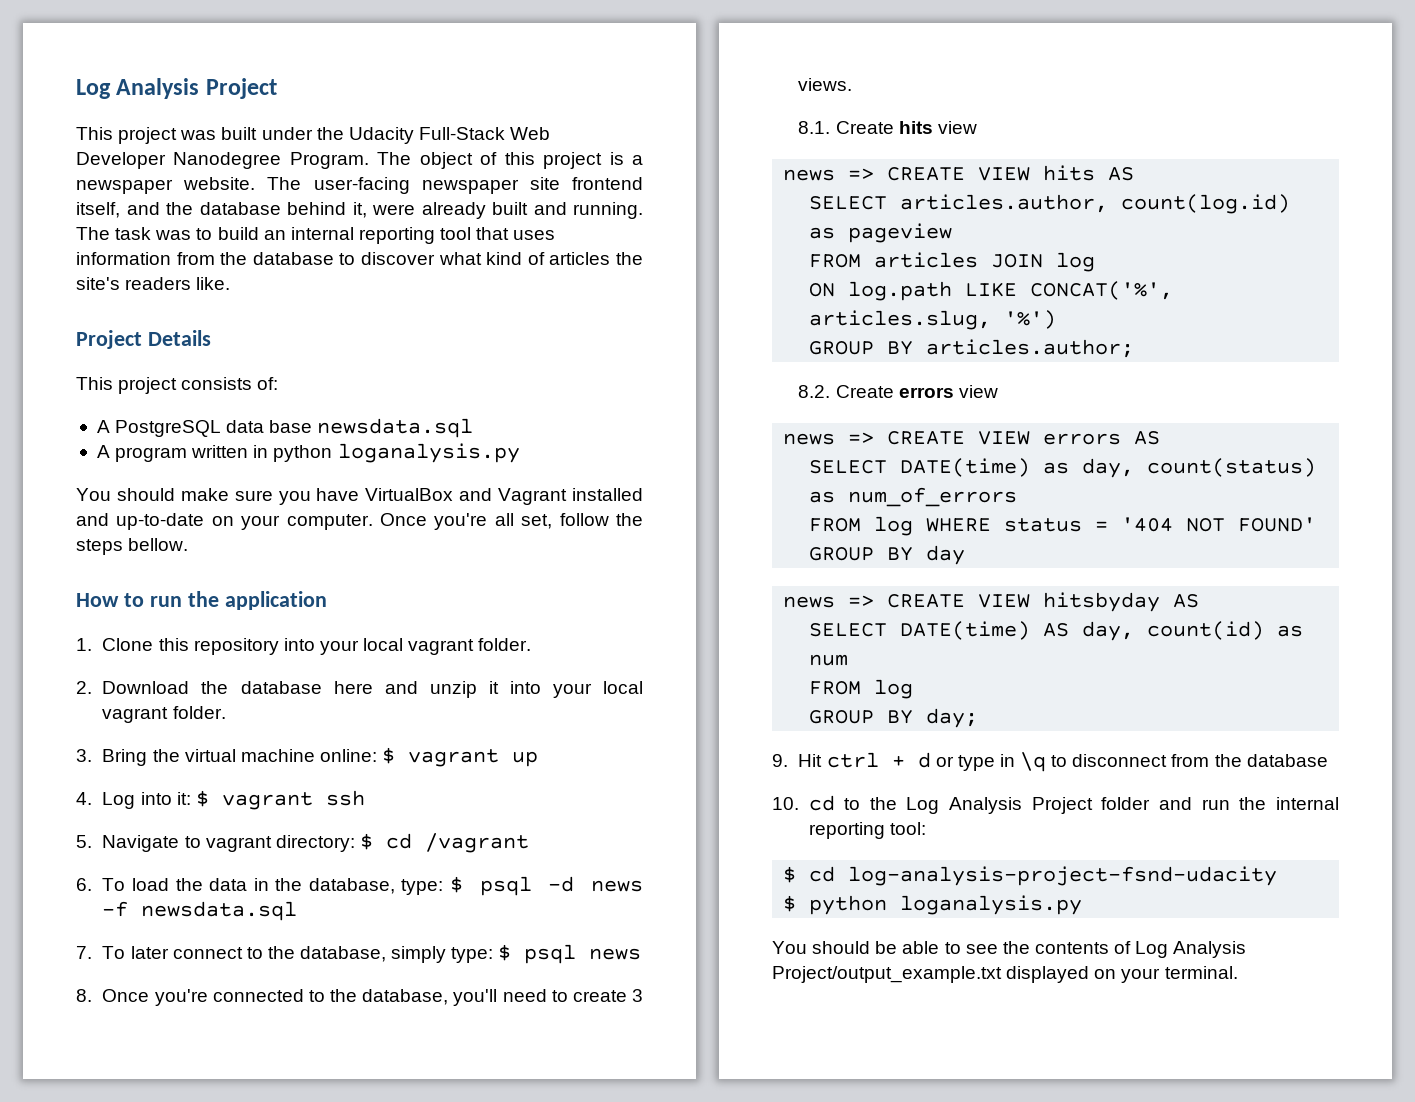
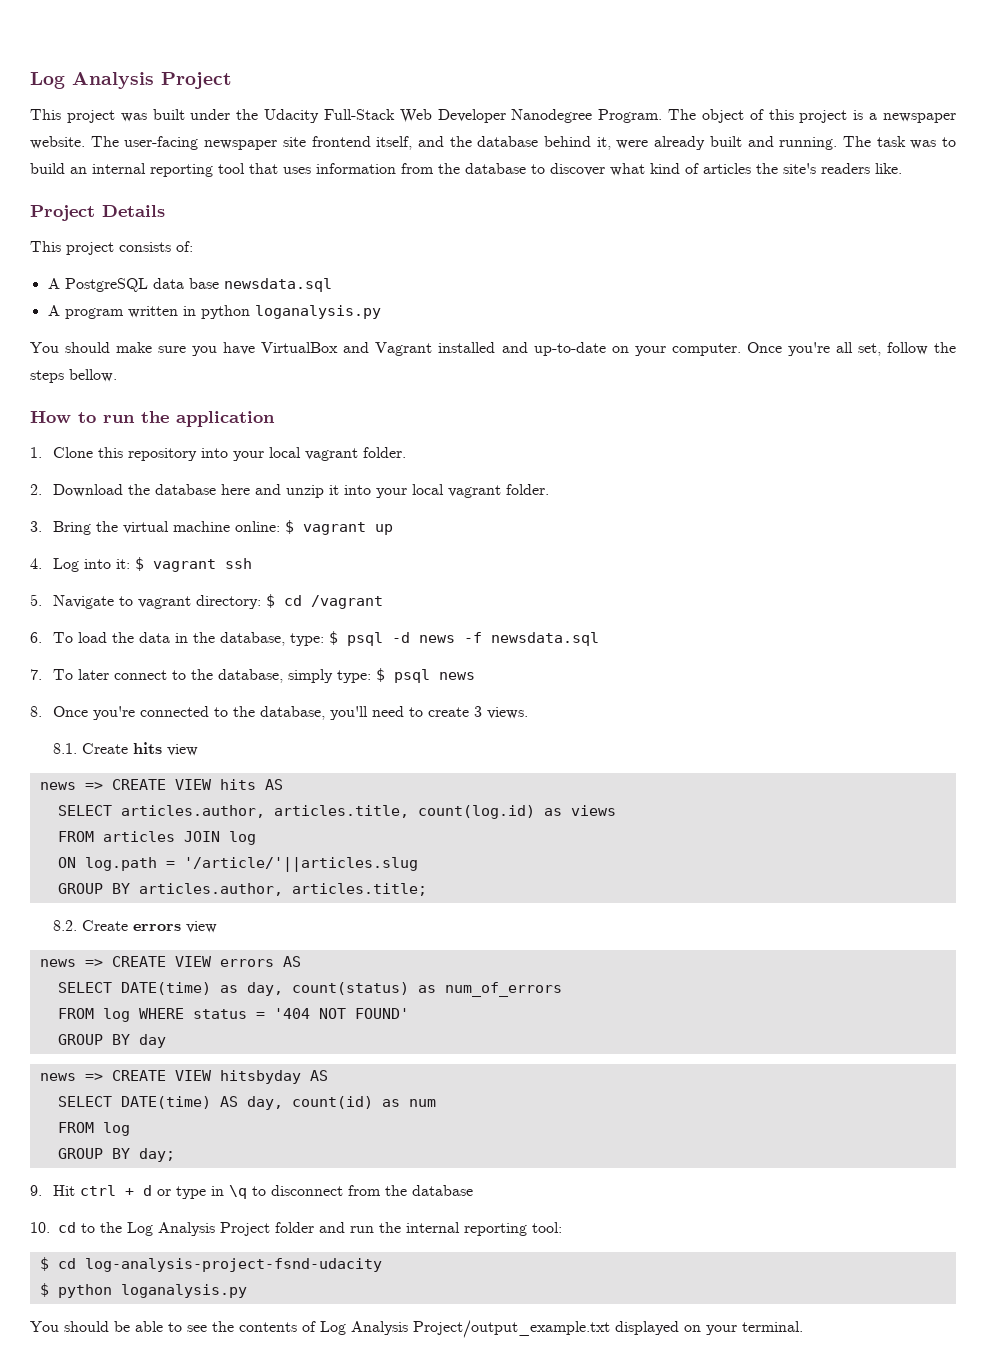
- SELECT articles.author, count(log.id) as pageview
+ SELECT articles.author, articles.title, count(log.id) as views
- ON log.path LIKE CONCAT('%', articles.slug, '%')
- GROUP BY articles.author;
+ ON log.path = '/article/'||articles.slug
+ GROUP BY articles.author, articles.title;

